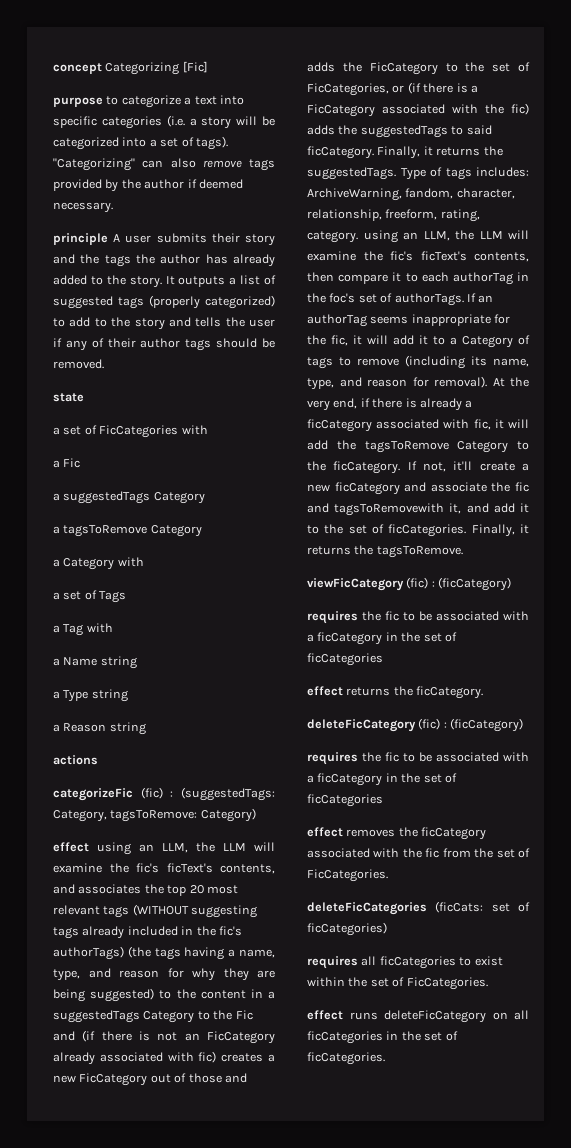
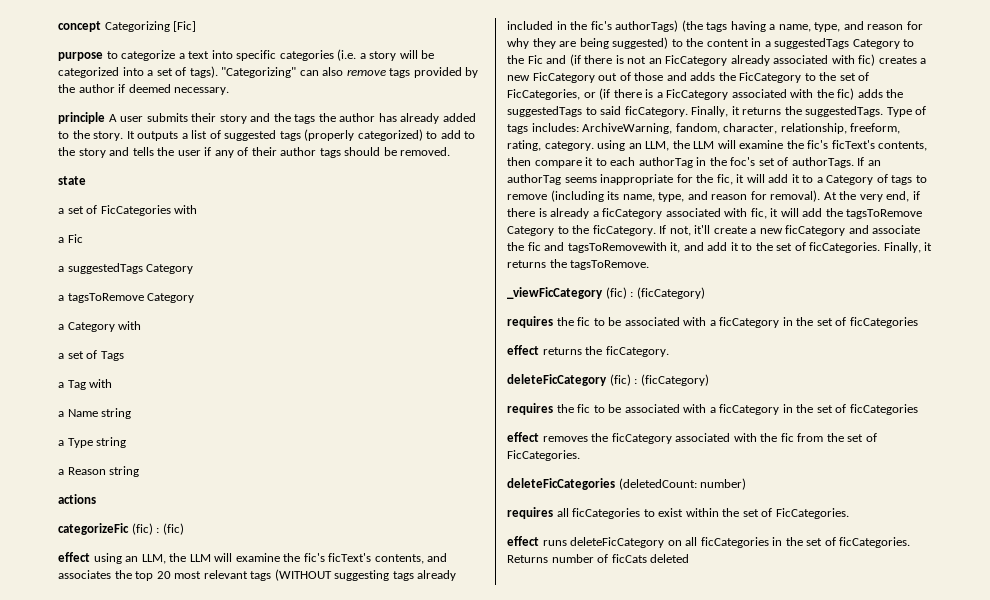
- categorizeFic (fic) : (suggestedTags: Category, tagsToRemove: Category)
+ categorizeFic (fic) : (fic)
- viewFicCategory (fic) : (ficCategory)
+ _viewFicCategory (fic) : (ficCategory)
- deleteFicCategories (ficCats: set of ficCategories)
+ deleteFicCategories (deletedCount: number)
+ Returns number of ficCats deleted

